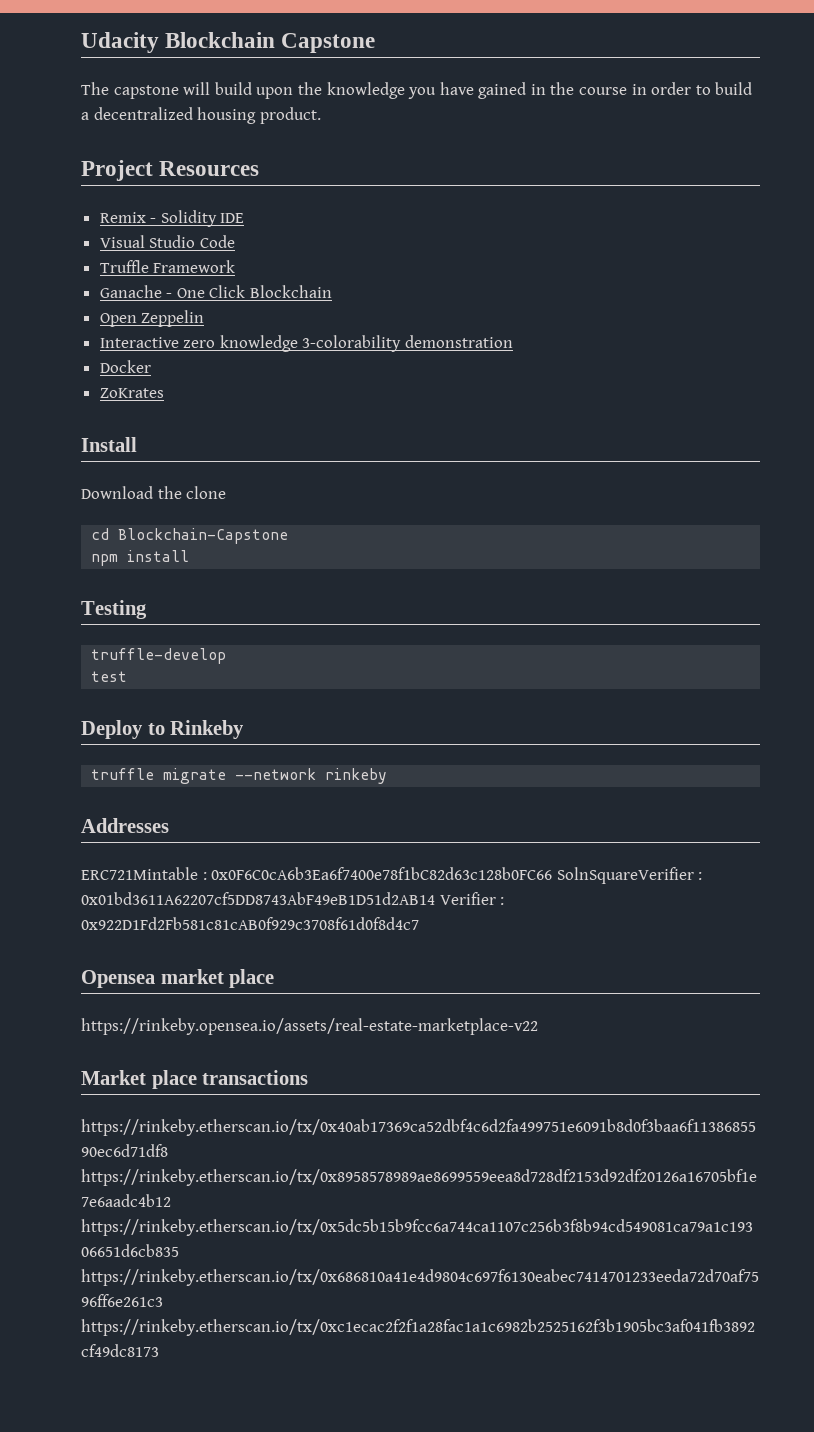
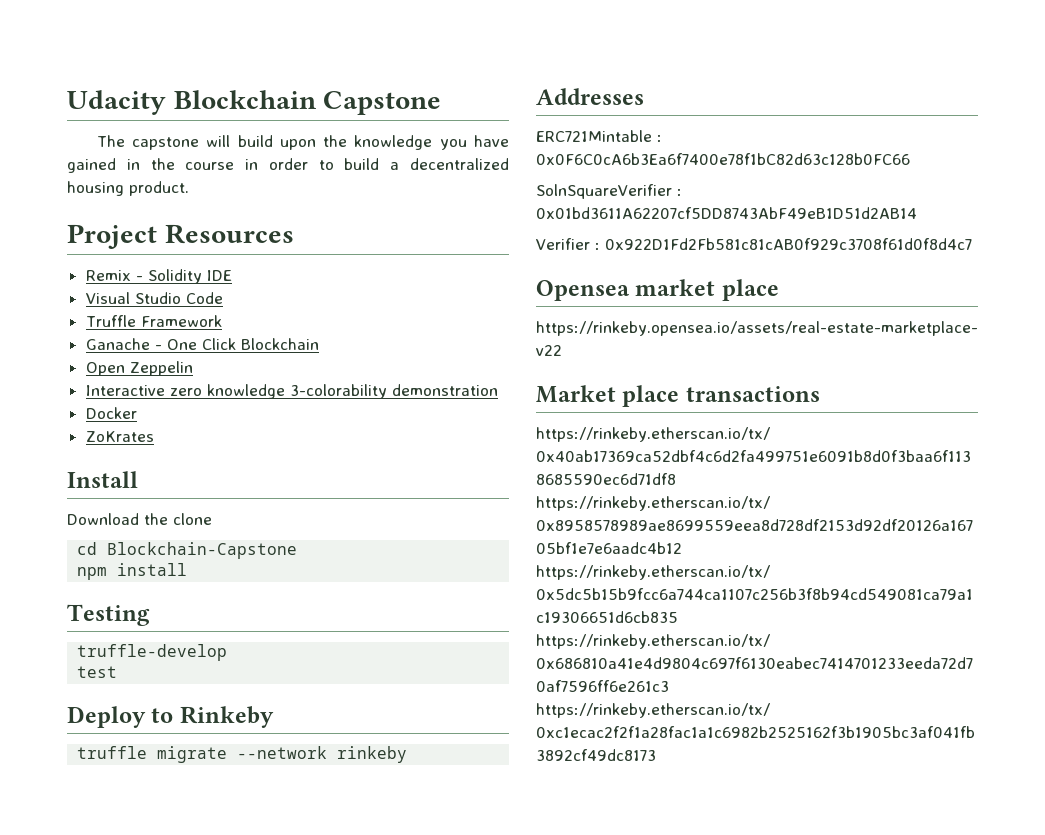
- ERC721Mintable : 0x0F6C0cA6b3Ea6f7400e78f1bC82d63c128b0FC66 SolnSquareVerifier : 0x01bd3611A62207cf5DD8743AbF49eB1D51d2AB14 Verifier : 0x922D1Fd2Fb581c81cAB0f929c3708f61d0f8d4c7
+ ERC721Mintable : 0x0F6C0cA6b3Ea6f7400e78f1bC82d63c128b0FC66
+ SolnSquareVerifier : 0x01bd3611A62207cf5DD8743AbF49eB1D51d2AB14
+ Verifier : 0x922D1Fd2Fb581c81cAB0f929c3708f61d0f8d4c7

